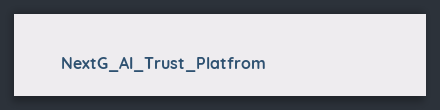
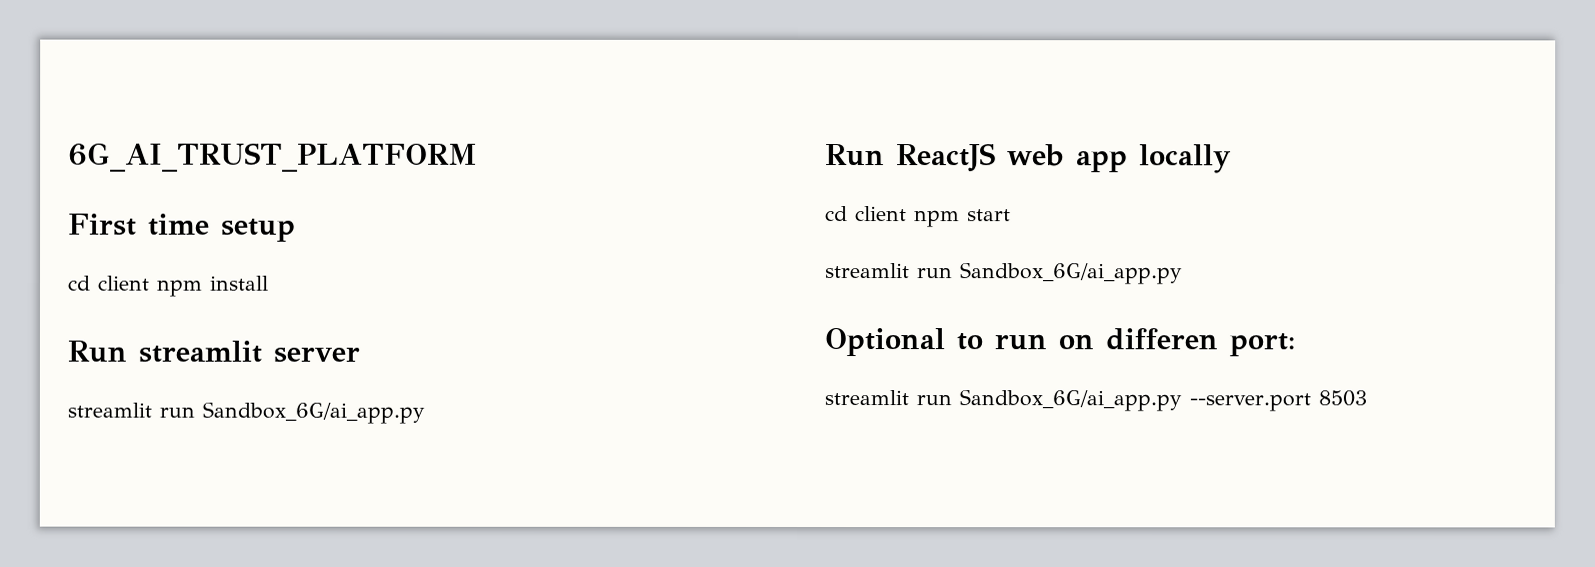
- NextG_AI_Trust_Platfrom
+ 6G_AI_TRUST_PLATFORM
+ First time setup
+ cd client npm install
+ Run streamlit server
+ streamlit run Sandbox_6G/ai_app.py
+ Run ReactJS web app locally
+ cd client npm start
+ streamlit run Sandbox_6G/ai_app.py
+ Optional to run on differen port:
+ streamlit run Sandbox_6G/ai_app.py --server.port 8503

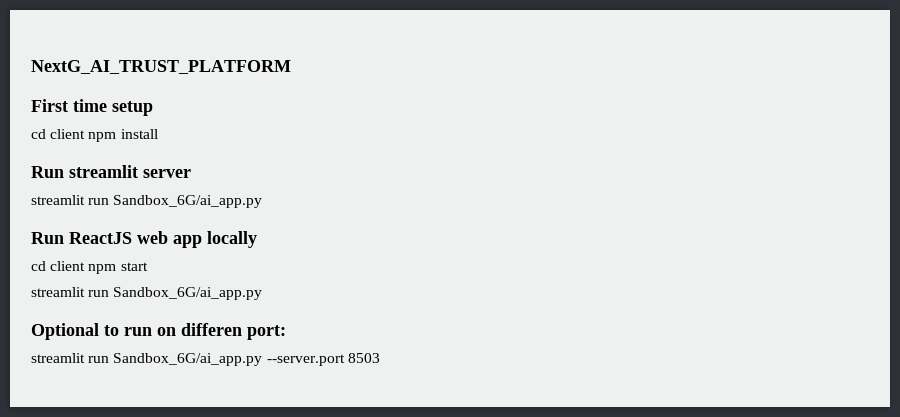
- 6G_AI_TRUST_PLATFORM
+ NextG_AI_TRUST_PLATFORM

